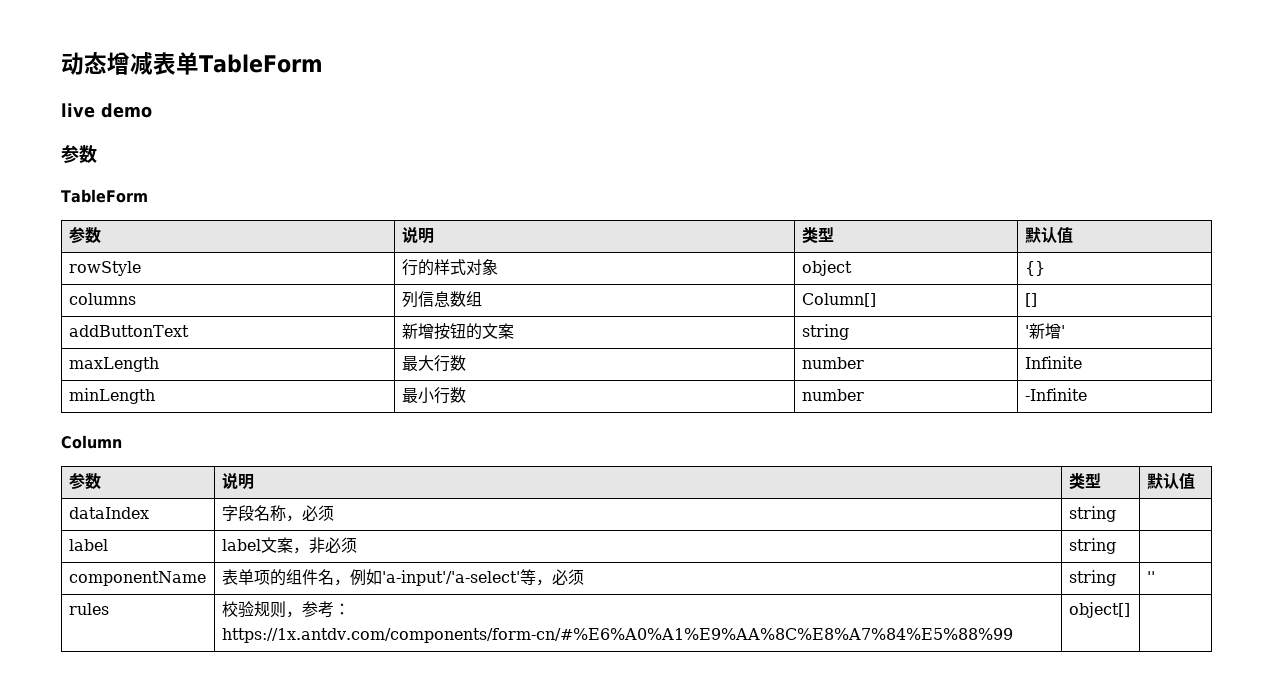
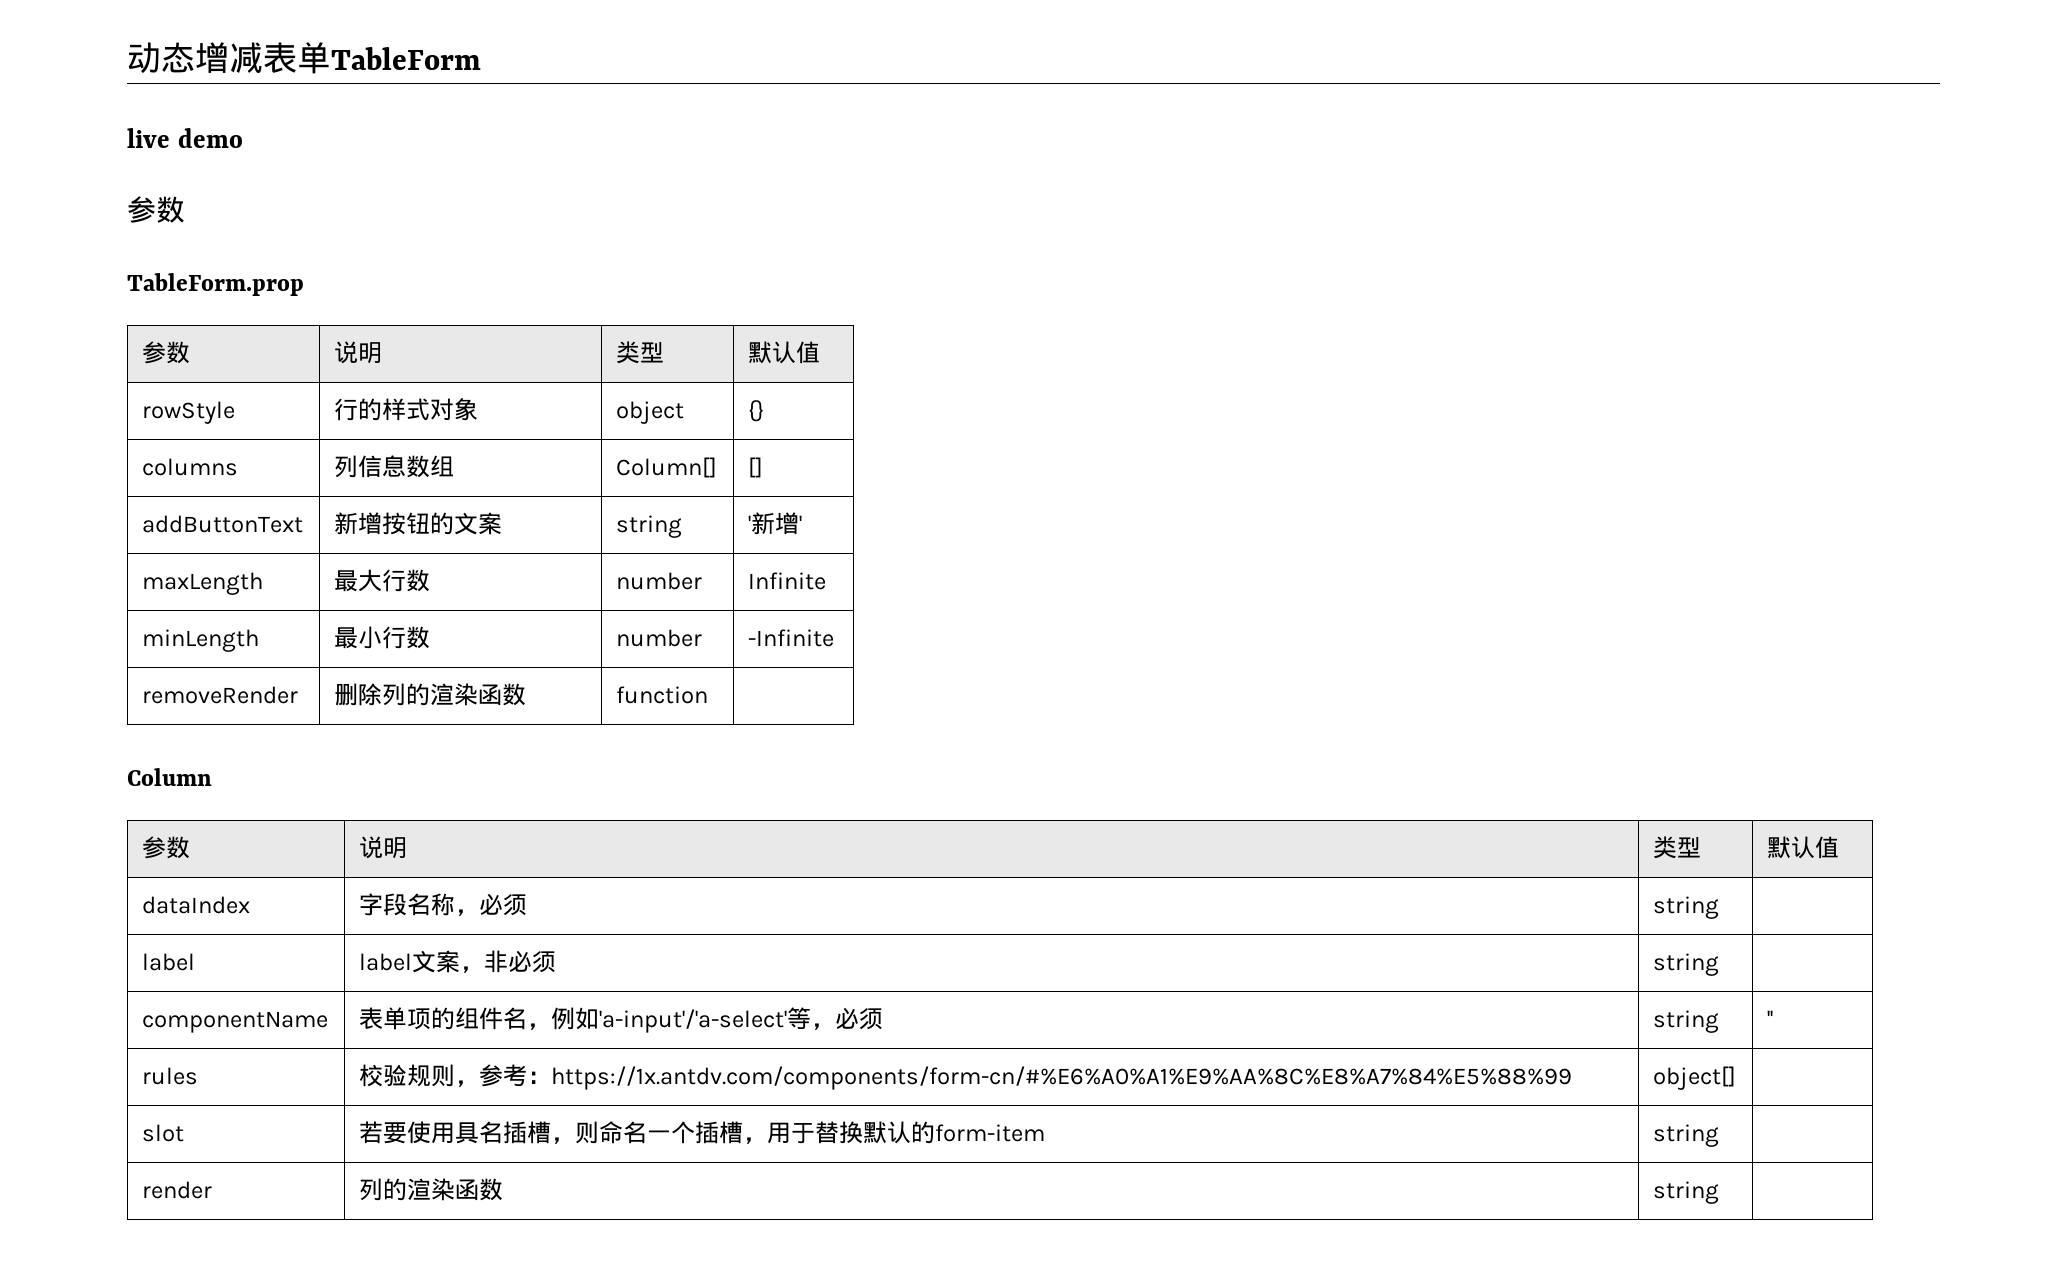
  live demo
  参数
- TableForm
+ TableForm.prop
+ removeRender | 删除列的渲染函数 | function |
+ slot | 若要使用具名插槽，则命名一个插槽，用于替换默认的form-item | string |
+ render | 列的渲染函数 | string |

